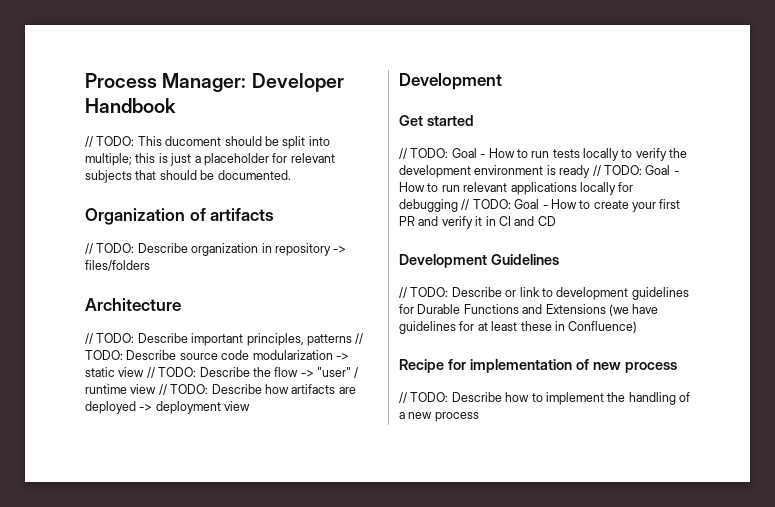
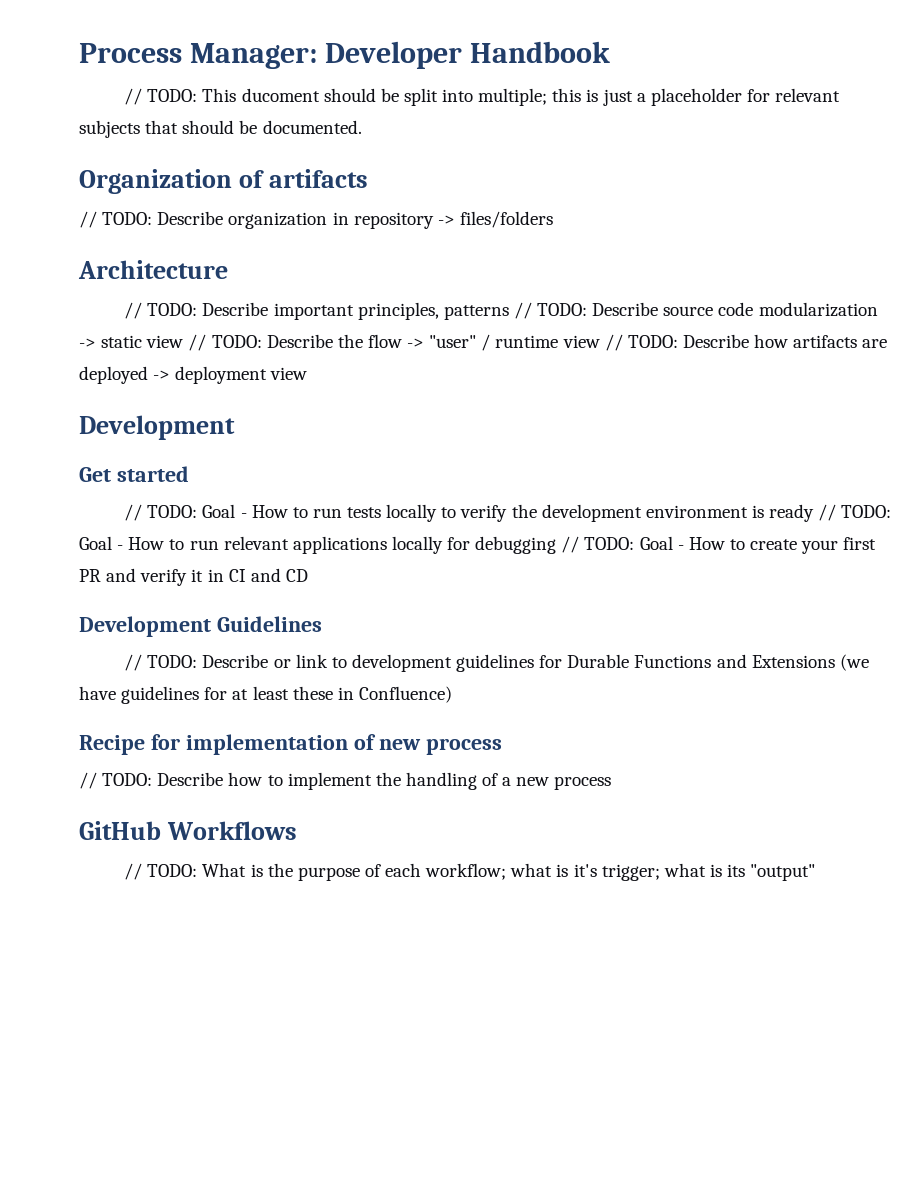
+ GitHub Workflows
+ // TODO: What is the purpose of each workflow; what is it's trigger; what is its "output"

